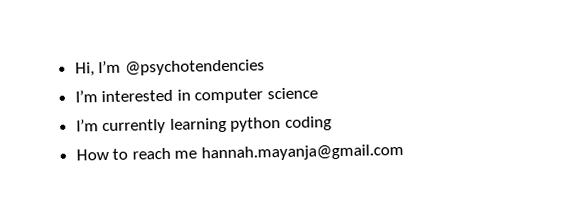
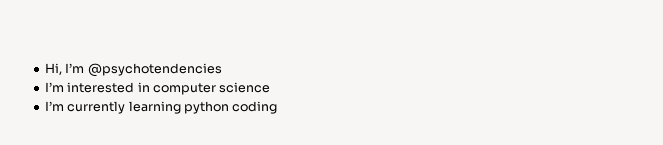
- How to reach me hannah.mayanja@gmail.com

